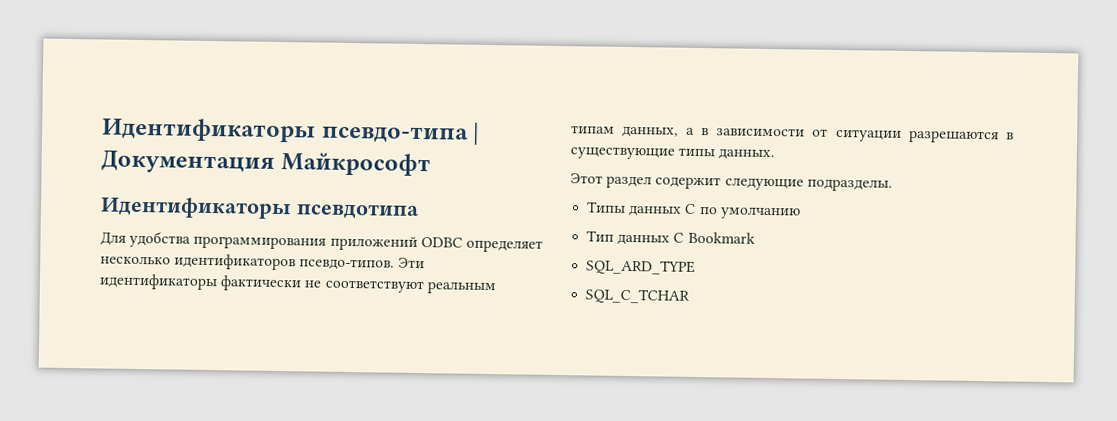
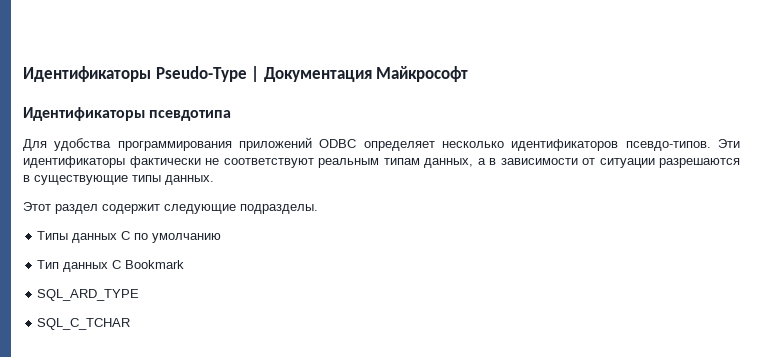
- Идентификаторы псевдо-типа | Документация Майкрософт
+ Идентификаторы Pseudo-Type | Документация Майкрософт

